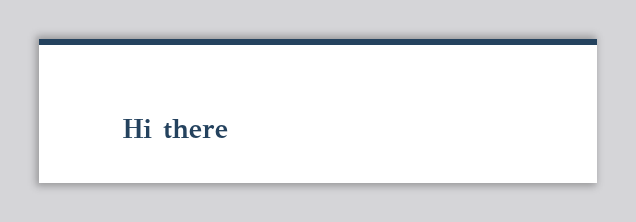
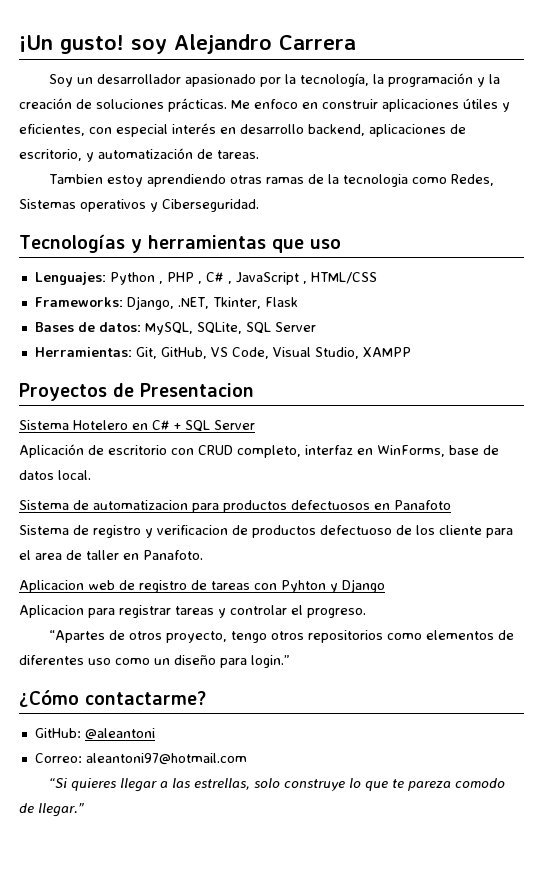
- Hi there
+ ¡Un gusto! soy Alejandro Carrera
+ Soy un desarrollador apasionado por la tecnología, la programación y la creación de soluciones prácticas. Me enfoco en construir aplicaciones útiles y eficientes, con especial interés en desarrollo backend, aplicaciones de escritorio, y automatización de tareas.
+ Tambien estoy aprendiendo otras ramas de la tecnologia como Redes, Sistemas operativos y Ciberseguridad.
+ Tecnologías y herramientas que uso
+ Lenguajes: Python , PHP , C# , JavaScript , HTML/CSS
+ Frameworks: Django, .NET, Tkinter, Flask
+ Bases de datos: MySQL, SQLite, SQL Server
+ Herramientas: Git, GitHub, VS Code, Visual Studio, XAMPP
+ Proyectos de Presentacion
+ Sistema Hotelero en C# + SQL Server
+ Aplicación de escritorio con CRUD completo, interfaz en WinForms, base de datos local.
+ Sistema de automatizacion para productos defectuosos en Panafoto
+ Sistema de registro y verificacion de productos defectuoso de los cliente para el area de taller en Panafoto.
+ Aplicacion web de registro de tareas con Pyhton y Django
+ Aplicacion para registrar tareas y controlar el progreso.
+ “Apartes de otros proyecto, tengo otros repositorios como elementos de diferentes uso como un diseño para login.”
+ ¿Cómo contactarme?
+ GitHub: @aleantoni
+ Correo: aleantoni97@hotmail.com
+ “Si quieres llegar a las estrellas, solo construye lo que te pareza comodo de llegar.”

